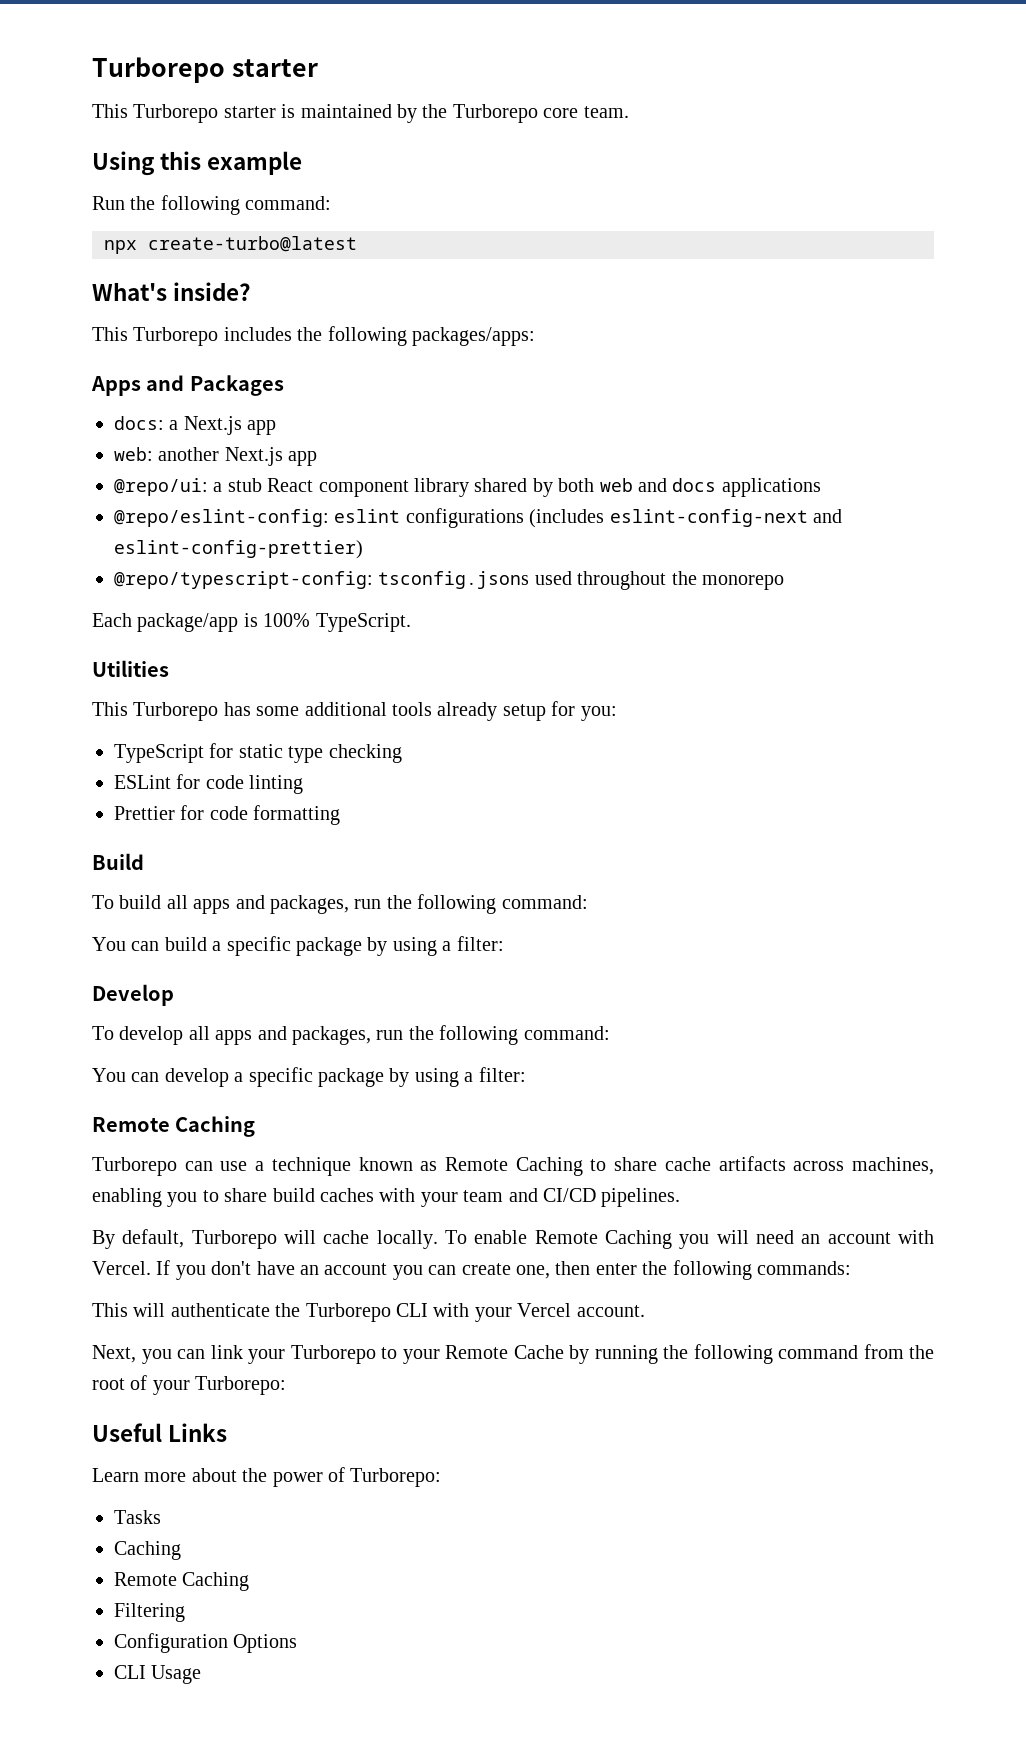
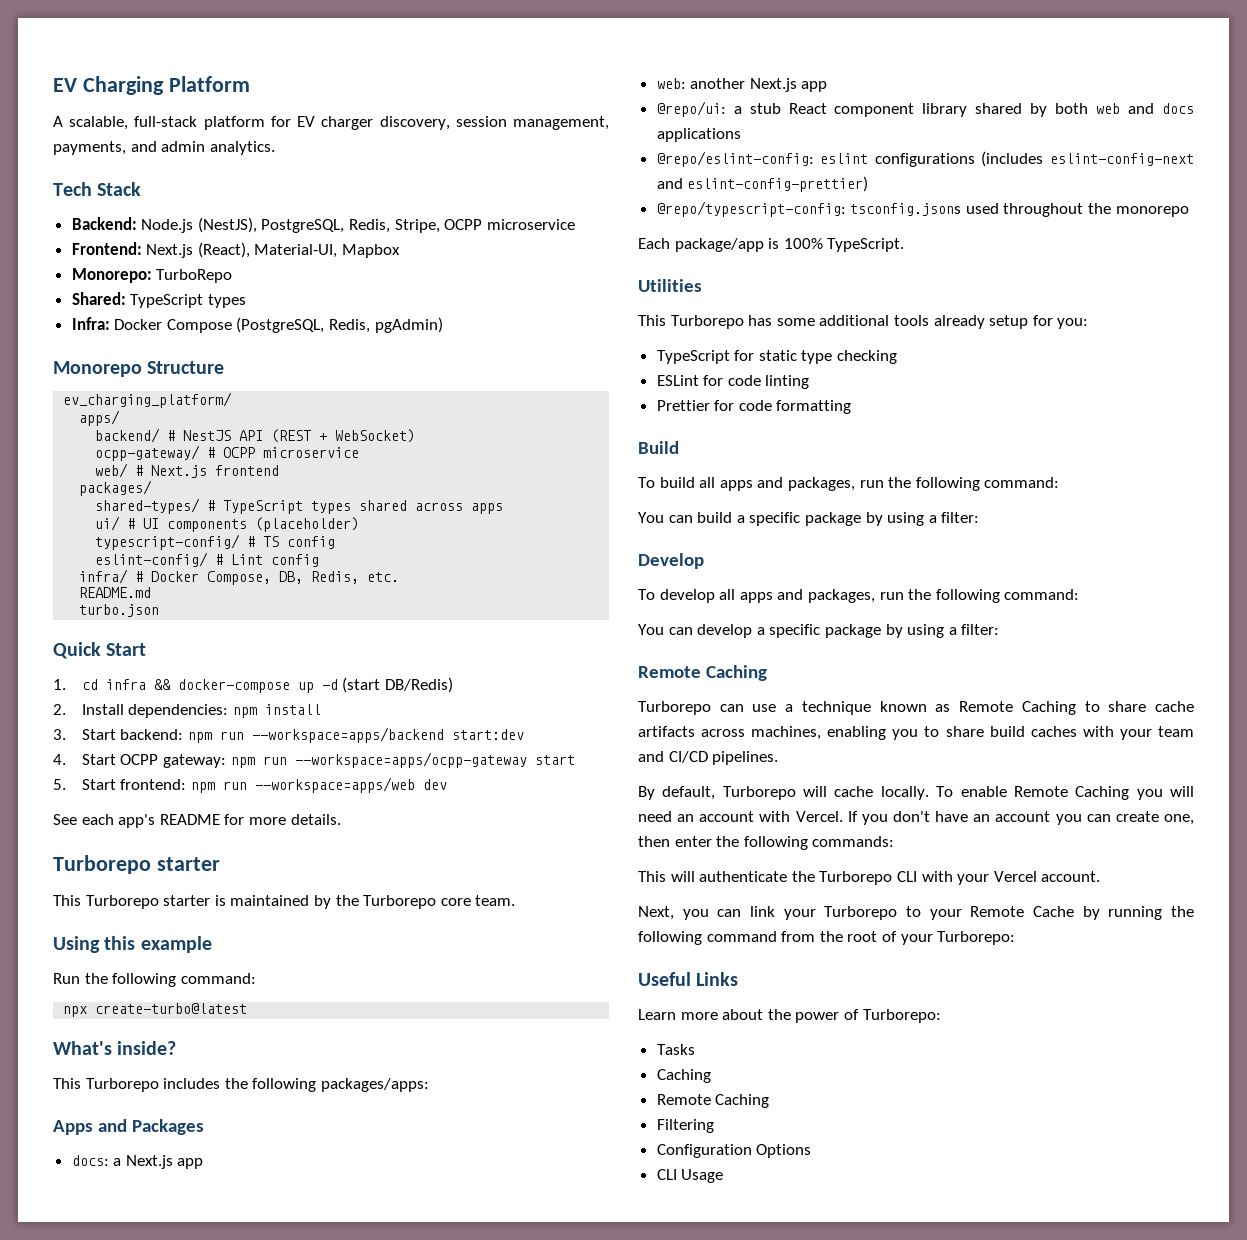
+ EV Charging Platform
+ A scalable, full-stack platform for EV charger discovery, session management, payments, and admin analytics.
+ Tech Stack
+ Backend: Node.js (NestJS), PostgreSQL, Redis, Stripe, OCPP microservice
+ Frontend: Next.js (React), Material-UI, Mapbox
+ Monorepo: TurboRepo
+ Shared: TypeScript types
+ Infra: Docker Compose (PostgreSQL, Redis, pgAdmin)
+ Monorepo Structure
+ ev_charging_platform/
+ apps/
+ backend/ # NestJS API (REST + WebSocket)
+ ocpp-gateway/ # OCPP microservice
+ web/ # Next.js frontend
+ packages/
+ shared-types/ # TypeScript types shared across apps
+ ui/ # UI components (placeholder)
+ typescript-config/ # TS config
+ eslint-config/ # Lint config
+ infra/ # Docker Compose, DB, Redis, etc.
+ README.md
+ turbo.json
+ Quick Start
+ 1. cd infra && docker-compose up -d (start DB/Redis)
+ 2. Install dependencies: npm install
+ 3. Start backend: npm run --workspace=apps/backend start:dev
+ 4. Start OCPP gateway: npm run --workspace=apps/ocpp-gateway start
+ 5. Start frontend: npm run --workspace=apps/web dev
+ See each app's README for more details.

